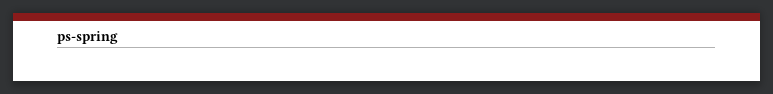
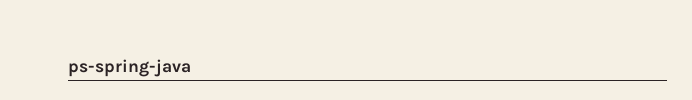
- ps-spring
+ ps-spring-java

